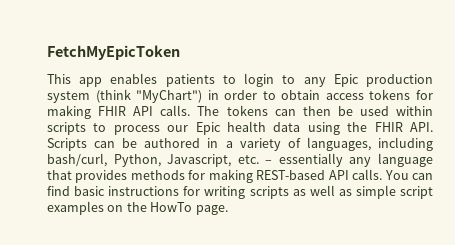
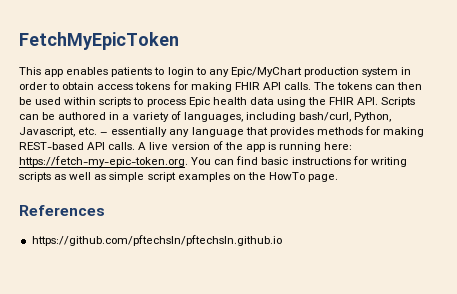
- This app enables patients to login to any Epic production system (think "MyChart") in order to obtain access tokens for making FHIR API calls.
+ This app enables patients to login to any Epic/MyChart production system in order to obtain access tokens for making FHIR API calls.
- The tokens can then be used within scripts to process our Epic health data using the FHIR API. Scripts can be authored in a variety of languages, including bash/curl, Python, Javascript, etc. – essentially any language that provides methods for making REST-based API calls.
+ The tokens can then be used within scripts to process Epic health data using the FHIR API. Scripts can be authored in a variety of languages, including bash/curl, Python, Javascript, etc. – essentially any language that provides methods for making REST-based API calls.
- You can find basic instructions for writing scripts as well as simple script examples on the HowTo page.
+ A live version of the app is running here: https://fetch-my-epic-token.org. You can find basic instructions for writing scripts as well as simple script examples on the HowTo page.
+ References
+ https://github.com/pftechsln/pftechsln.github.io

